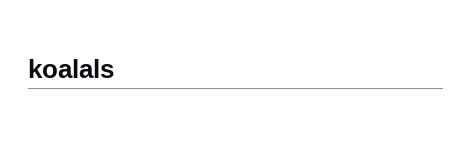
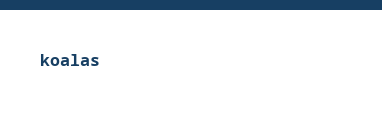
- koalals
+ koalas

